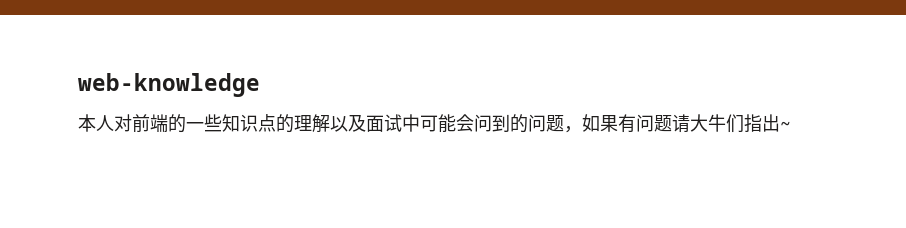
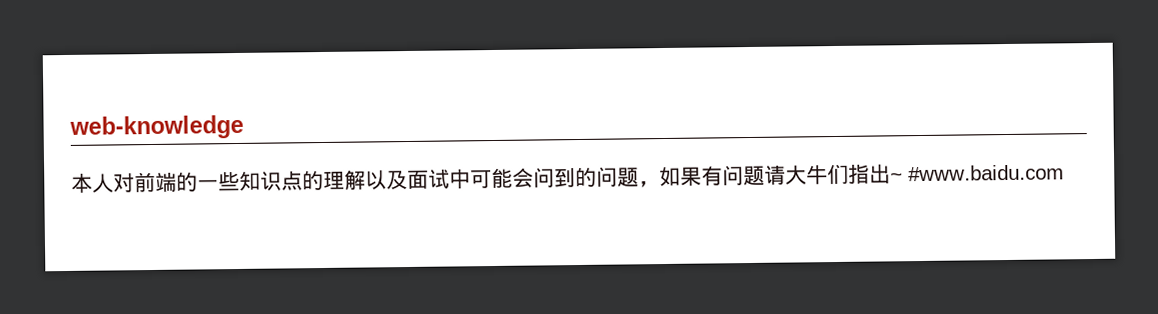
- 本人对前端的一些知识点的理解以及面试中可能会问到的问题，如果有问题请大牛们指出~
+ 本人对前端的一些知识点的理解以及面试中可能会问到的问题，如果有问题请大牛们指出~ #www.baidu.com

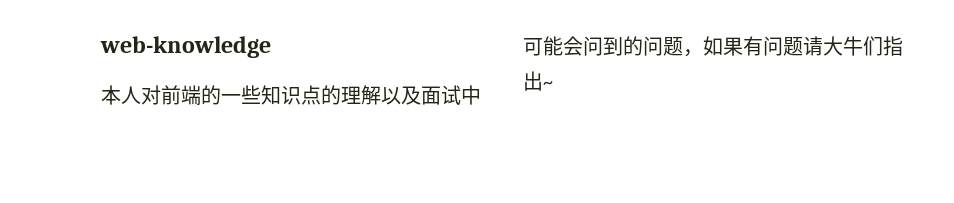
- 本人对前端的一些知识点的理解以及面试中可能会问到的问题，如果有问题请大牛们指出~ #www.baidu.com
+ 本人对前端的一些知识点的理解以及面试中可能会问到的问题，如果有问题请大牛们指出~

